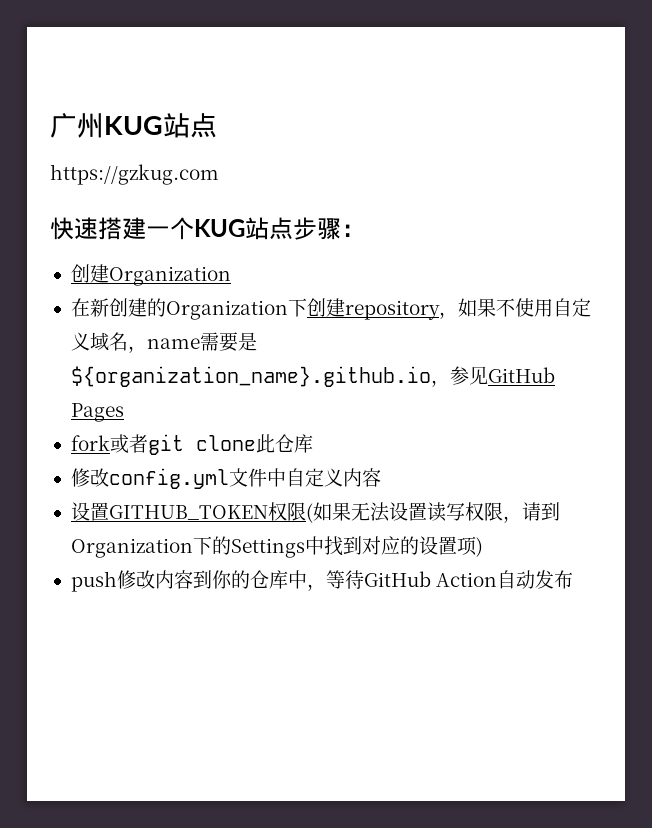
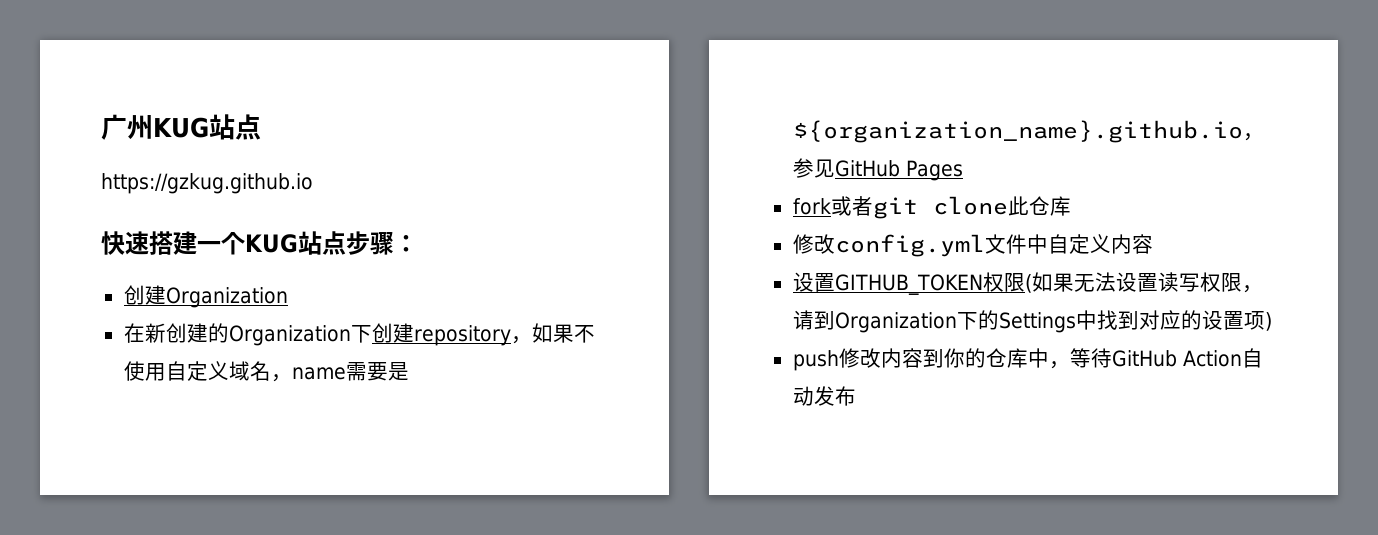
- https://gzkug.com
+ https://gzkug.github.io

